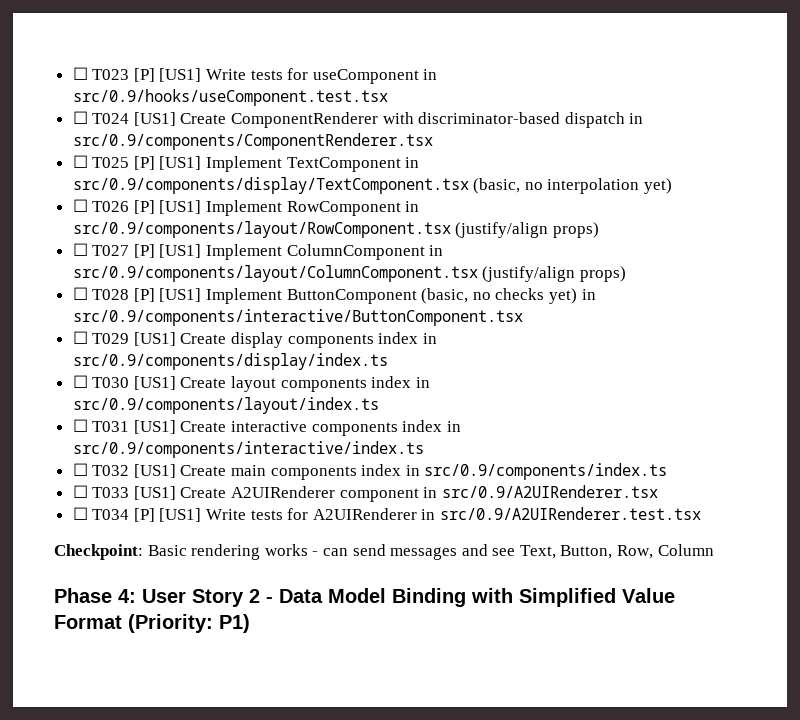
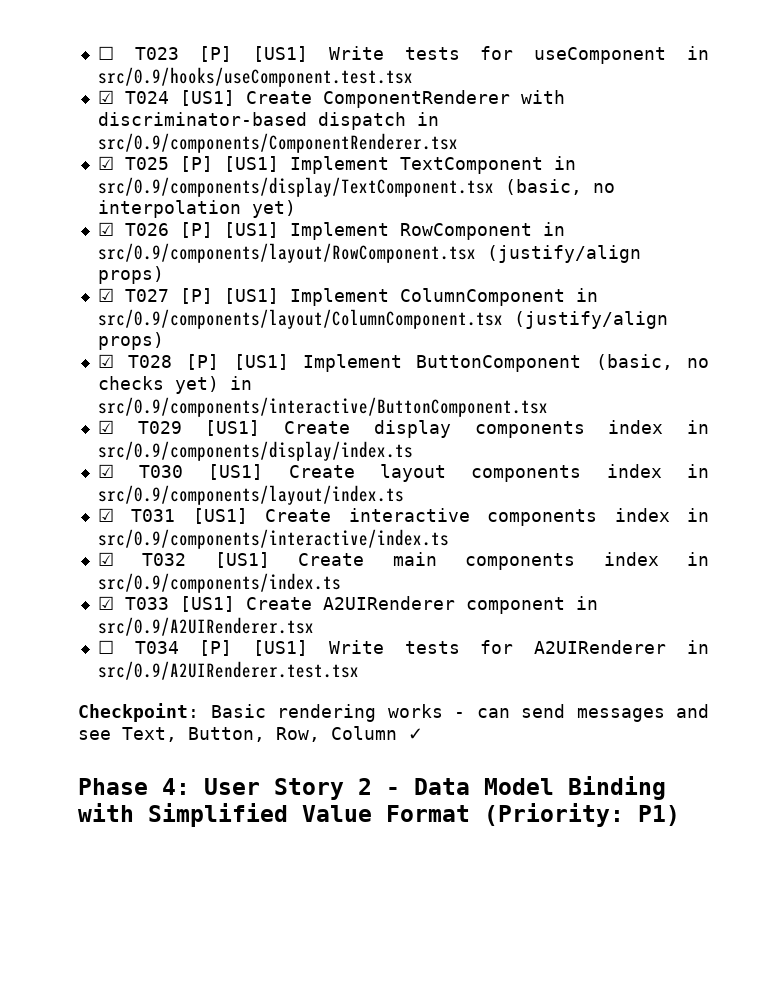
- ☐ T024 [US1] Create ComponentRenderer with discriminator-based dispatch in src/0.9/components/ComponentRenderer.tsx
+ ☑ T024 [US1] Create ComponentRenderer with discriminator-based dispatch in src/0.9/components/ComponentRenderer.tsx
- ☐ T025 [P] [US1] Implement TextComponent in src/0.9/components/display/TextComponent.tsx (basic, no interpolation yet)
+ ☑ T025 [P] [US1] Implement TextComponent in src/0.9/components/display/TextComponent.tsx (basic, no interpolation yet)
- ☐ T026 [P] [US1] Implement RowComponent in src/0.9/components/layout/RowComponent.tsx (justify/align props)
+ ☑ T026 [P] [US1] Implement RowComponent in src/0.9/components/layout/RowComponent.tsx (justify/align props)
- ☐ T027 [P] [US1] Implement ColumnComponent in src/0.9/components/layout/ColumnComponent.tsx (justify/align props)
+ ☑ T027 [P] [US1] Implement ColumnComponent in src/0.9/components/layout/ColumnComponent.tsx (justify/align props)
- ☐ T028 [P] [US1] Implement ButtonComponent (basic, no checks yet) in src/0.9/components/interactive/ButtonComponent.tsx
+ ☑ T028 [P] [US1] Implement ButtonComponent (basic, no checks yet) in src/0.9/components/interactive/ButtonComponent.tsx
- ☐ T029 [US1] Create display components index in src/0.9/components/display/index.ts
+ ☑ T029 [US1] Create display components index in src/0.9/components/display/index.ts
- ☐ T030 [US1] Create layout components index in src/0.9/components/layout/index.ts
+ ☑ T030 [US1] Create layout components index in src/0.9/components/layout/index.ts
- ☐ T031 [US1] Create interactive components index in src/0.9/components/interactive/index.ts
+ ☑ T031 [US1] Create interactive components index in src/0.9/components/interactive/index.ts
- ☐ T032 [US1] Create main components index in src/0.9/components/index.ts
+ ☑ T032 [US1] Create main components index in src/0.9/components/index.ts
- ☐ T033 [US1] Create A2UIRenderer component in src/0.9/A2UIRenderer.tsx
+ ☑ T033 [US1] Create A2UIRenderer component in src/0.9/A2UIRenderer.tsx
- Checkpoint: Basic rendering works - can send messages and see Text, Button, Row, Column
+ Checkpoint: Basic rendering works - can send messages and see Text, Button, Row, Column ✓

